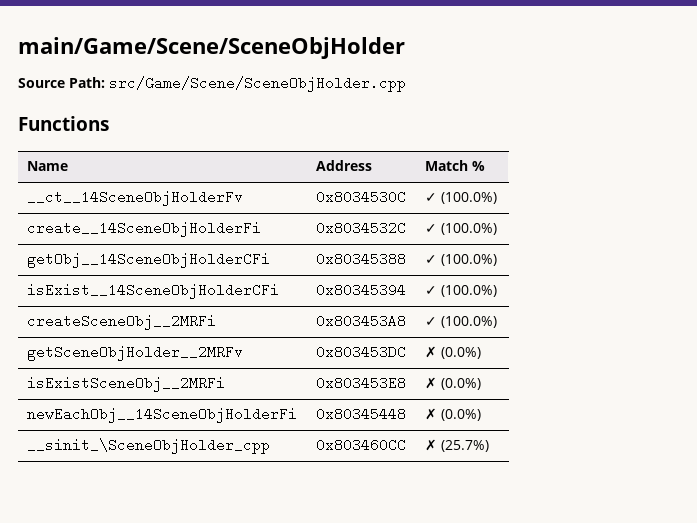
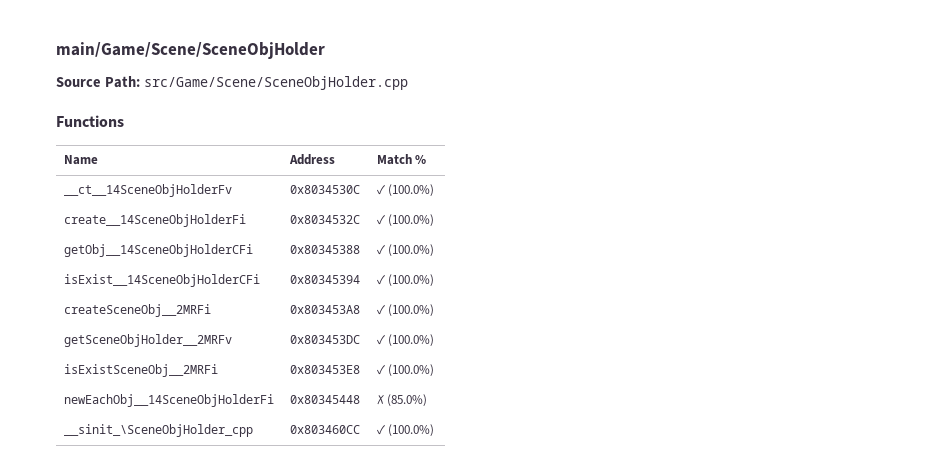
- getSceneObjHolder__2MRFv | 0x803453DC | ✗ (0.0%)
+ getSceneObjHolder__2MRFv | 0x803453DC | ✓ (100.0%)
- isExistSceneObj__2MRFi | 0x803453E8 | ✗ (0.0%)
+ isExistSceneObj__2MRFi | 0x803453E8 | ✓ (100.0%)
- newEachObj__14SceneObjHolderFi | 0x80345448 | ✗ (0.0%)
+ newEachObj__14SceneObjHolderFi | 0x80345448 | ✗ (85.0%)
- __sinit_\SceneObjHolder_cpp | 0x803460CC | ✗ (25.7%)
+ __sinit_\SceneObjHolder_cpp | 0x803460CC | ✓ (100.0%)

